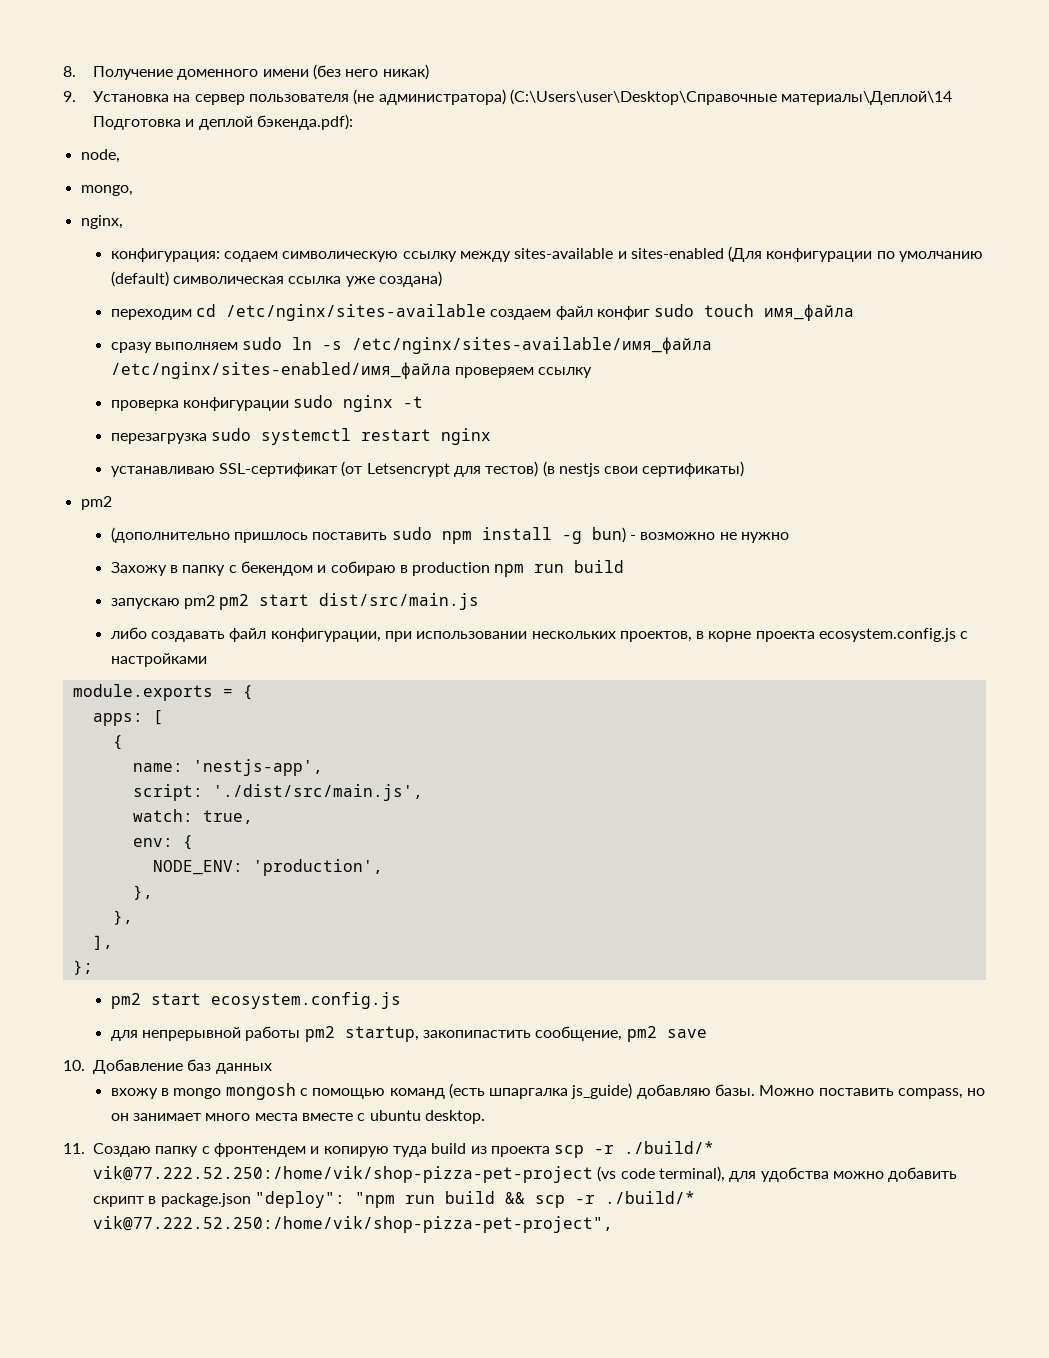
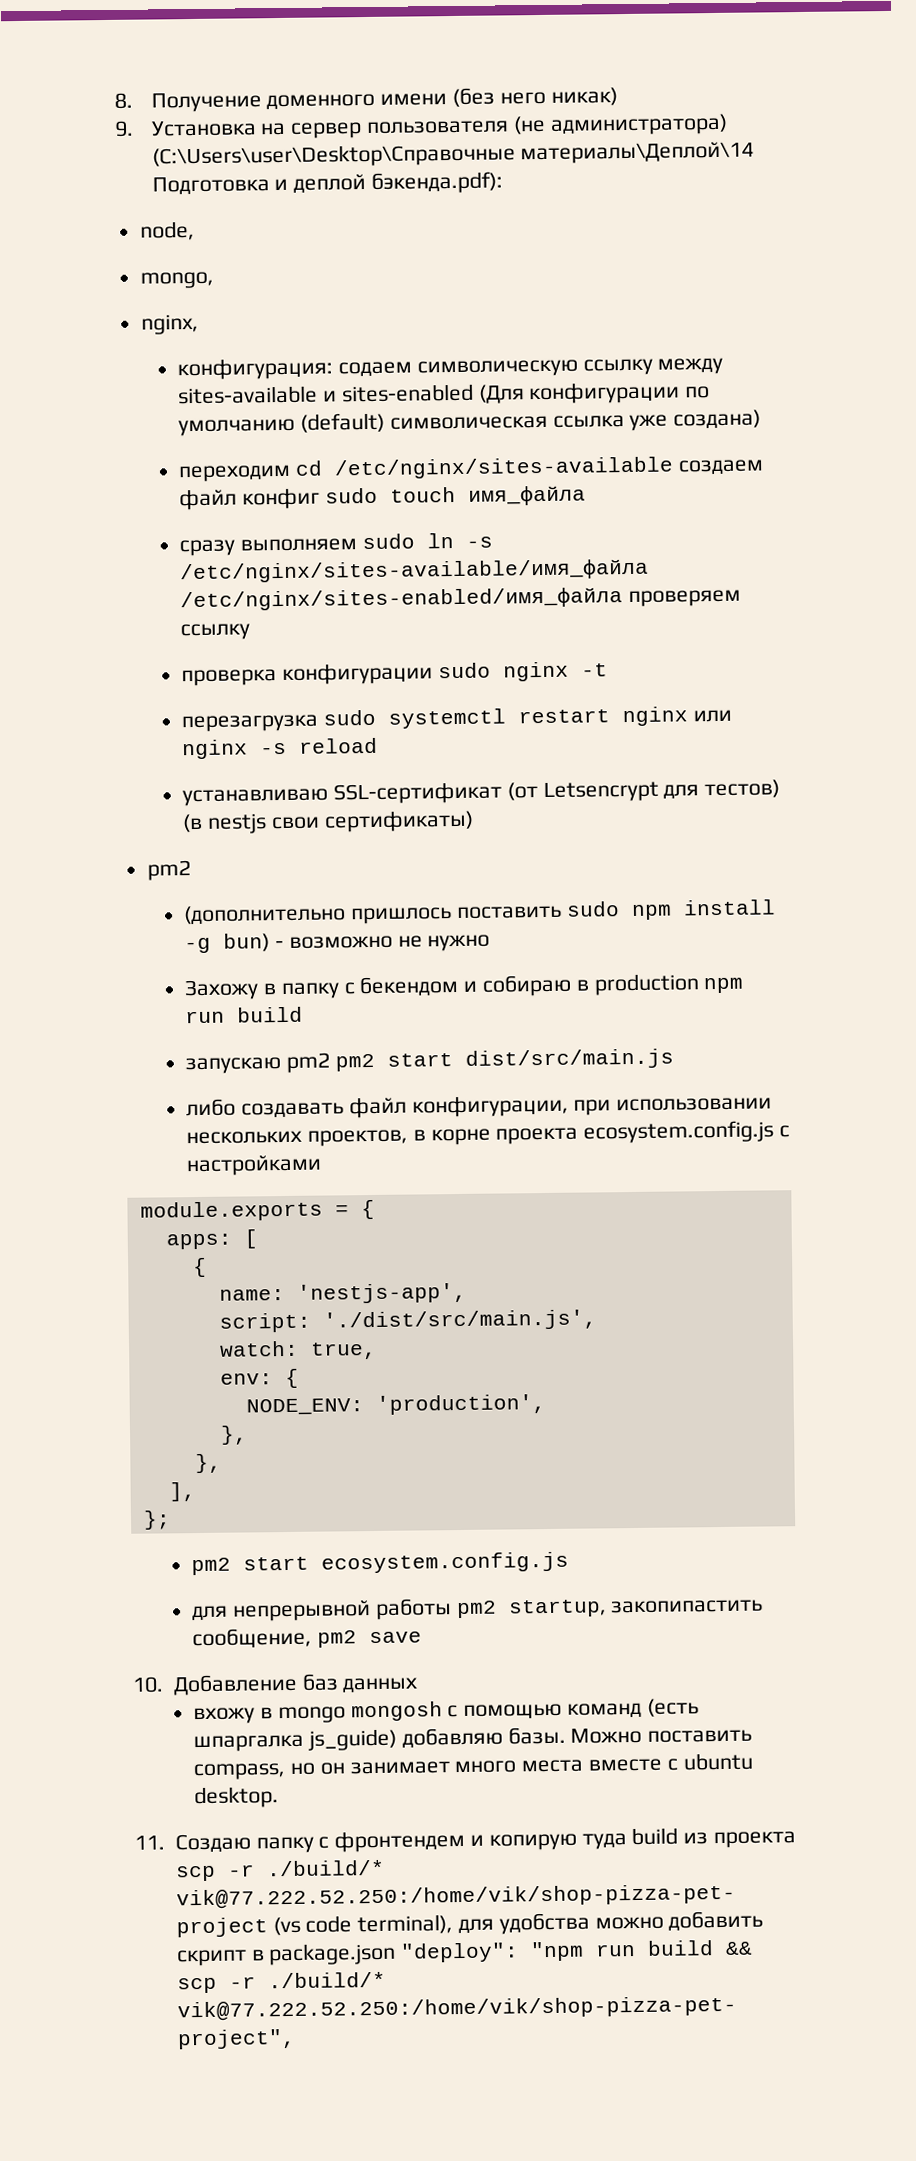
- перезагрузка sudo systemctl restart nginx
+ перезагрузка sudo systemctl restart nginx или nginx -s reload

